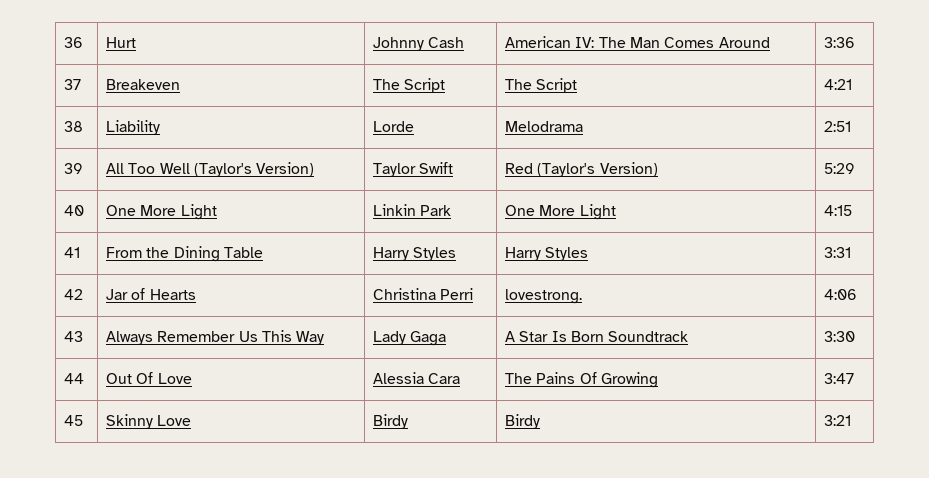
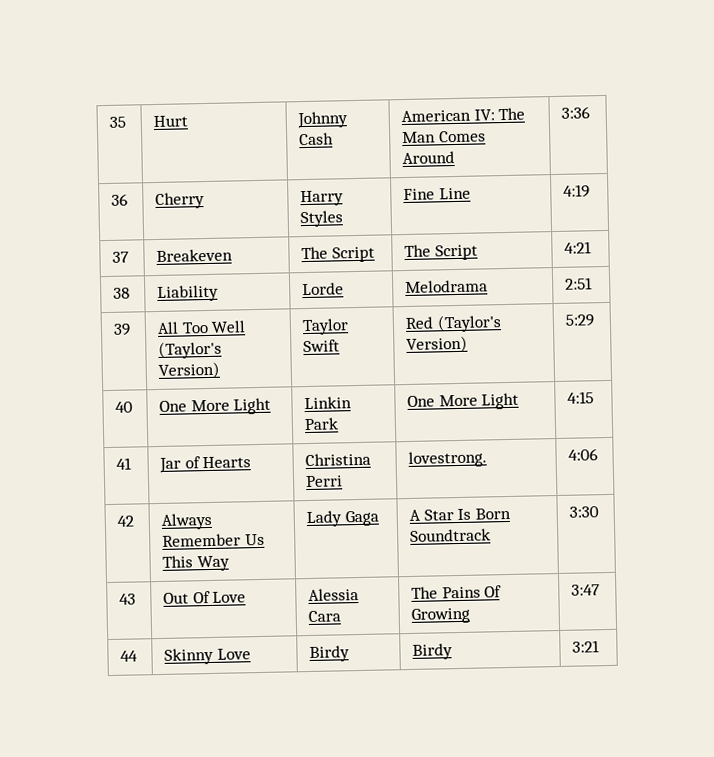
- 36 | Hurt | Johnny Cash | American IV: The Man Comes Around | 3:36
+ 35 | Hurt | Johnny Cash | American IV: The Man Comes Around | 3:36
+ 36 | Cherry | Harry Styles | Fine Line | 4:19
- 41 | From the Dining Table | Harry Styles | Harry Styles | 3:31
- 42 | Jar of Hearts | Christina Perri | lovestrong. | 4:06
+ 41 | Jar of Hearts | Christina Perri | lovestrong. | 4:06
- 43 | Always Remember Us This Way | Lady Gaga | A Star Is Born Soundtrack | 3:30
+ 42 | Always Remember Us This Way | Lady Gaga | A Star Is Born Soundtrack | 3:30
- 44 | Out Of Love | Alessia Cara | The Pains Of Growing | 3:47
+ 43 | Out Of Love | Alessia Cara | The Pains Of Growing | 3:47
- 45 | Skinny Love | Birdy | Birdy | 3:21
+ 44 | Skinny Love | Birdy | Birdy | 3:21

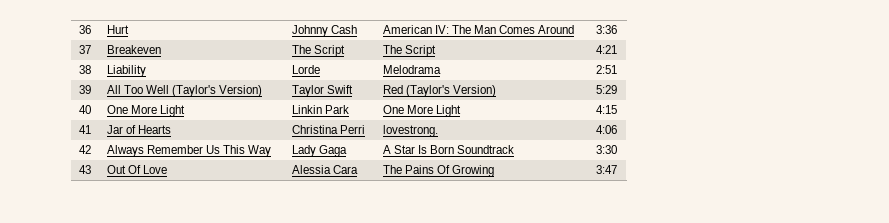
- 35 | Hurt | Johnny Cash | American IV: The Man Comes Around | 3:36
+ 36 | Hurt | Johnny Cash | American IV: The Man Comes Around | 3:36
- 36 | Cherry | Harry Styles | Fine Line | 4:19
- 44 | Skinny Love | Birdy | Birdy | 3:21

